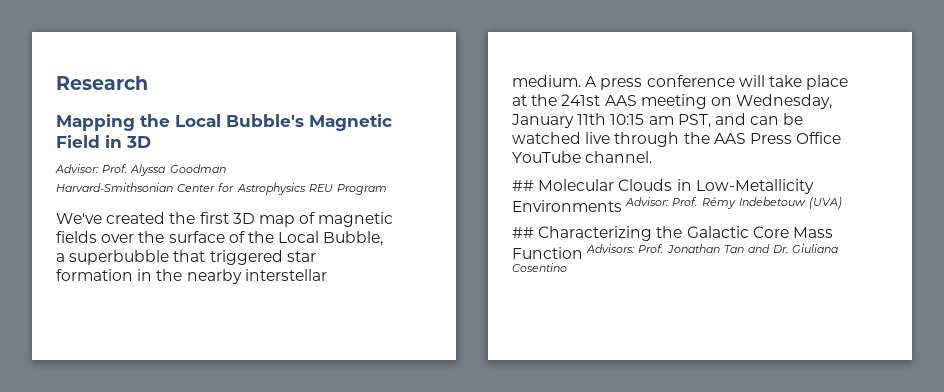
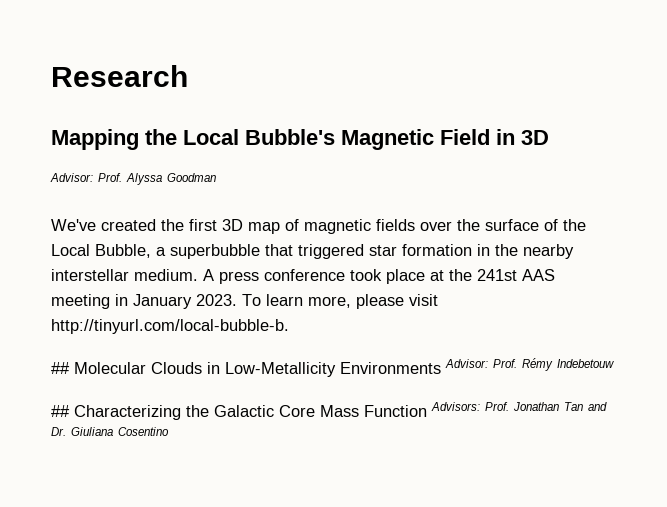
- Harvard-Smithsonian Center for Astrophysics REU Program
- A press conference will take place at the 241st AAS meeting on Wednesday, January 11th 10:15 am PST, and can be watched live through the AAS Press Office YouTube channel.
+ A press conference took place at the 241st AAS meeting in January 2023. To learn more, please visit http://tinyurl.com/local-bubble-b.
- ## Molecular Clouds in Low-Metallicity Environments Advisor: Prof. Rémy Indebetouw (UVA)
+ ## Molecular Clouds in Low-Metallicity Environments Advisor: Prof. Rémy Indebetouw

